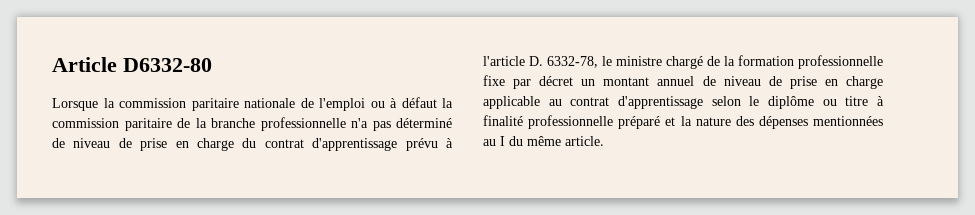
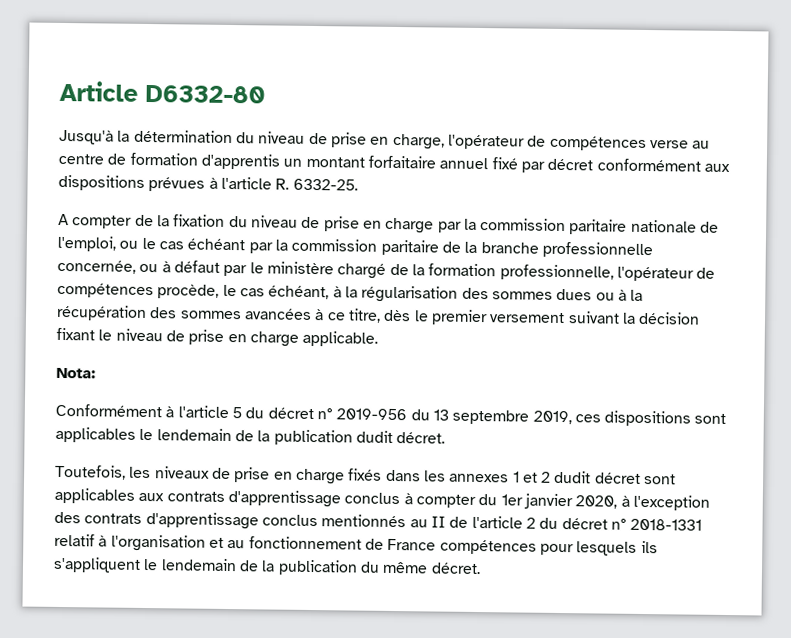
- Lorsque la commission paritaire nationale de l'emploi ou à défaut la commission paritaire de la branche professionnelle n'a pas déterminé de niveau de prise en charge du contrat d'apprentissage prévu à l'article D. 6332-78, le ministre chargé de la formation professionnelle fixe par décret un montant annuel de niveau de prise en charge applicable au contrat d'apprentissage selon le diplôme ou titre à finalité professionnelle préparé et la nature des dépenses mentionnées au I du même article.
+ Jusqu'à la détermination du niveau de prise en charge, l'opérateur de compétences verse au centre de formation d'apprentis un montant forfaitaire annuel fixé par décret conformément aux dispositions prévues à l'article R. 6332-25.
+ A compter de la fixation du niveau de prise en charge par la commission paritaire nationale de l'emploi, ou le cas échéant par la commission paritaire de la branche professionnelle concernée, ou à défaut par le ministère chargé de la formation professionnelle, l'opérateur de compétences procède, le cas échéant, à la régularisation des sommes dues ou à la récupération des sommes avancées à ce titre, dès le premier versement suivant la décision fixant le niveau de prise en charge applicable.
+ Nota:
+ Conformément à l'article 5 du décret n° 2019-956 du 13 septembre 2019, ces dispositions sont applicables le lendemain de la publication dudit décret.
+ Toutefois, les niveaux de prise en charge fixés dans les annexes 1 et 2 dudit décret sont applicables aux contrats d'apprentissage conclus à compter du 1er janvier 2020, à l'exception des contrats d'apprentissage conclus mentionnés au II de l'article 2 du décret n° 2018-1331 relatif à l'organisation et au fonctionnement de France compétences pour lesquels ils s'appliquent le lendemain de la publication du même décret.

